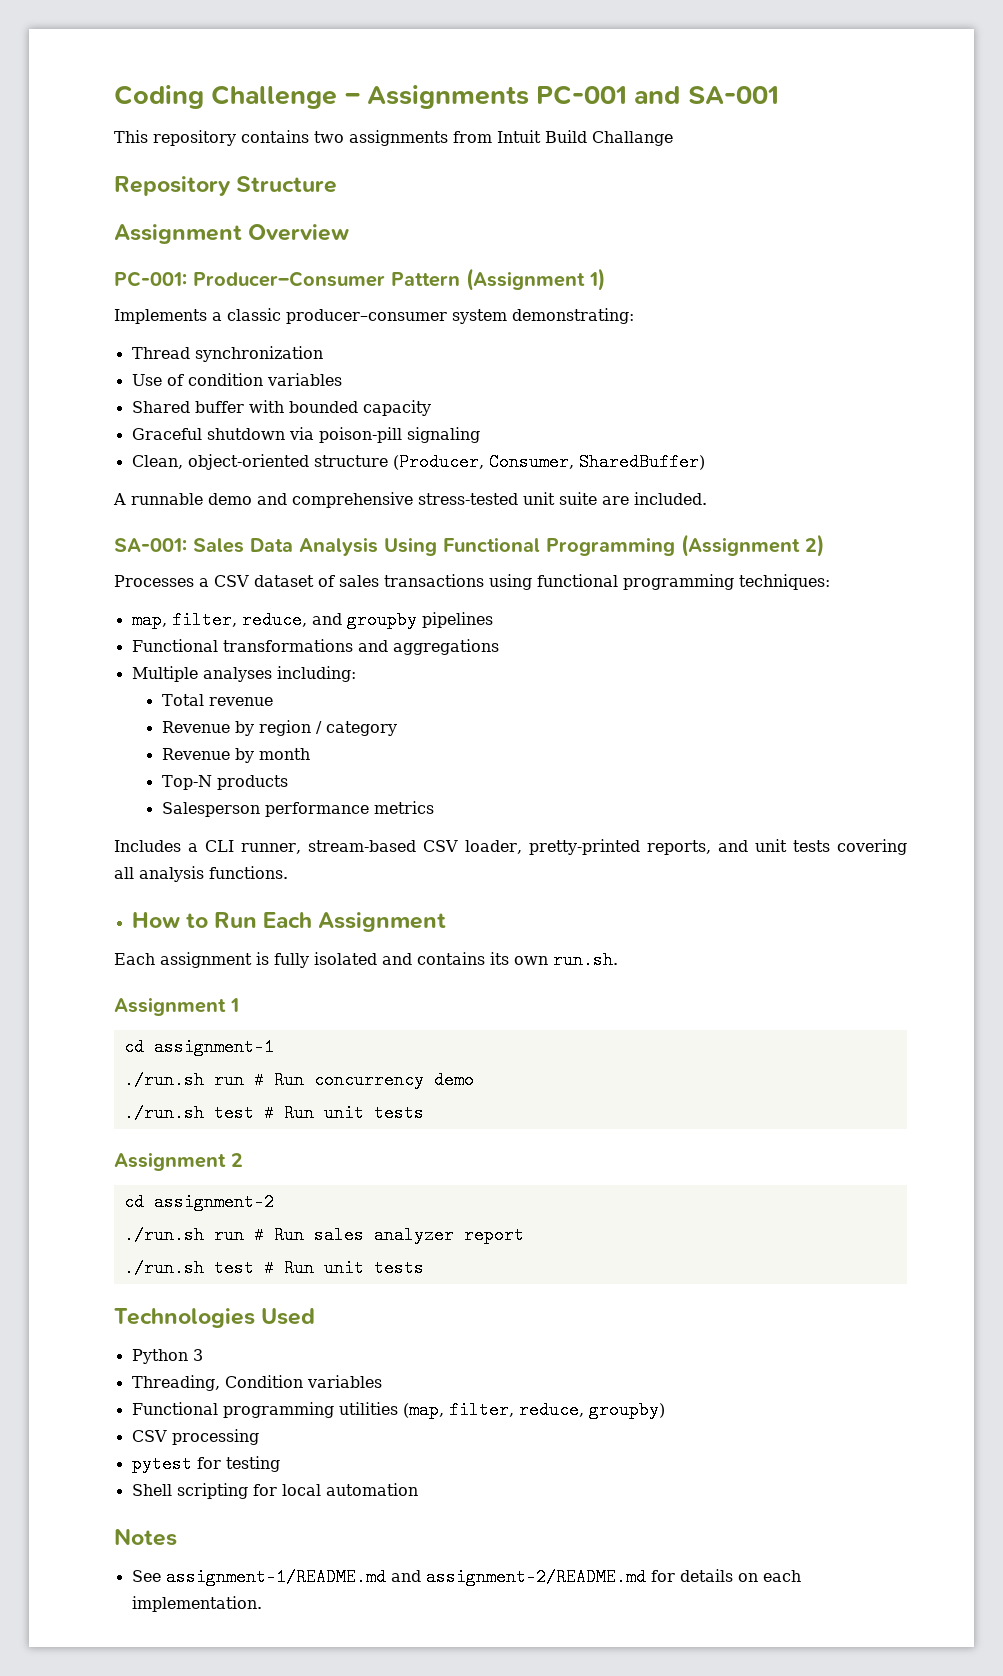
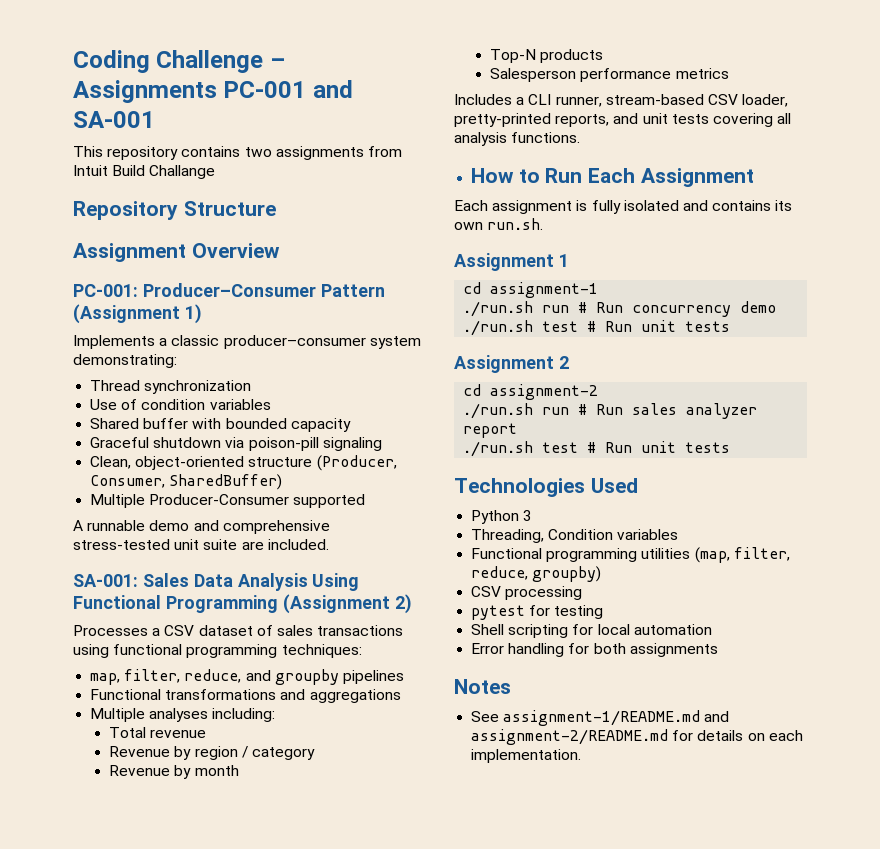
+ Multiple Producer-Consumer supported
+ Error handling for both assignments

